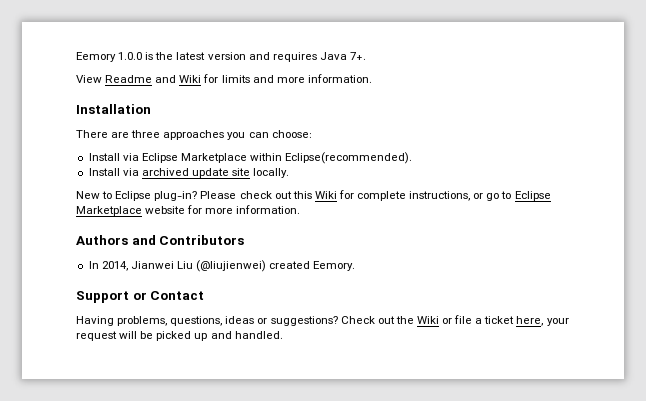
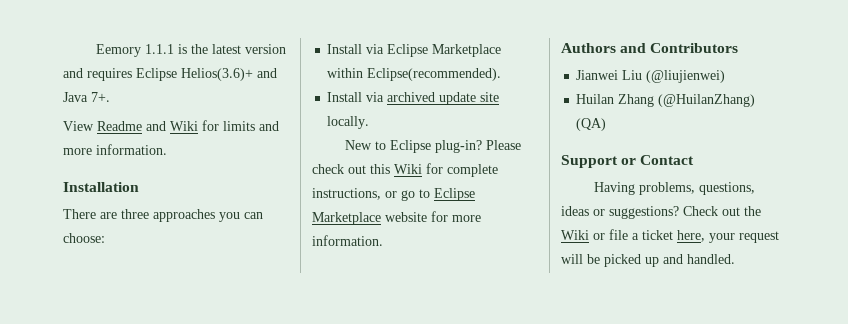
- Eemory 1.0.0 is the latest version and requires Java 7+.
+ Eemory 1.1.1 is the latest version and requires Eclipse Helios(3.6)+ and Java 7+.
- In 2014, Jianwei Liu (@liujienwei) created Eemory.
+ Jianwei Liu (@liujienwei)
+ Huilan Zhang (@HuilanZhang) (QA)

